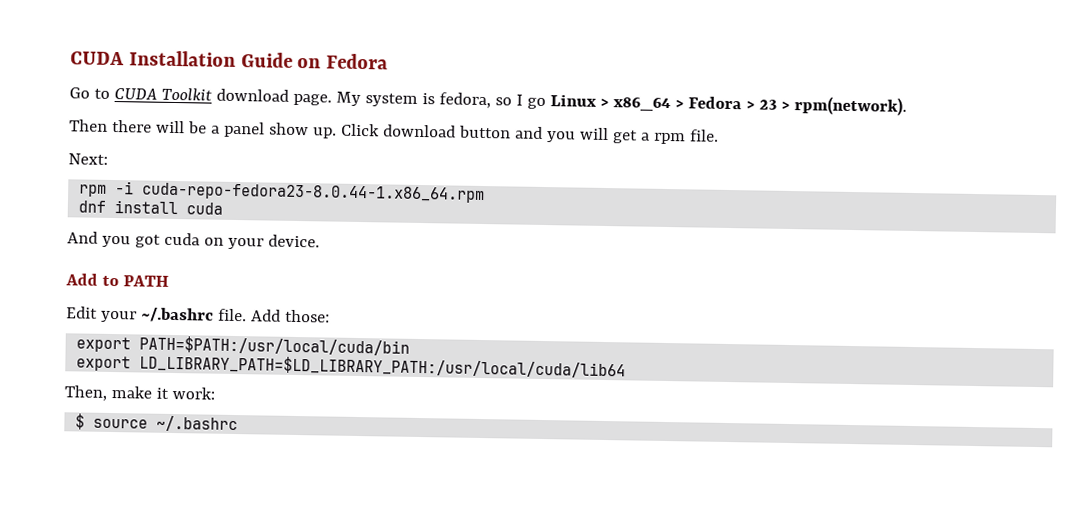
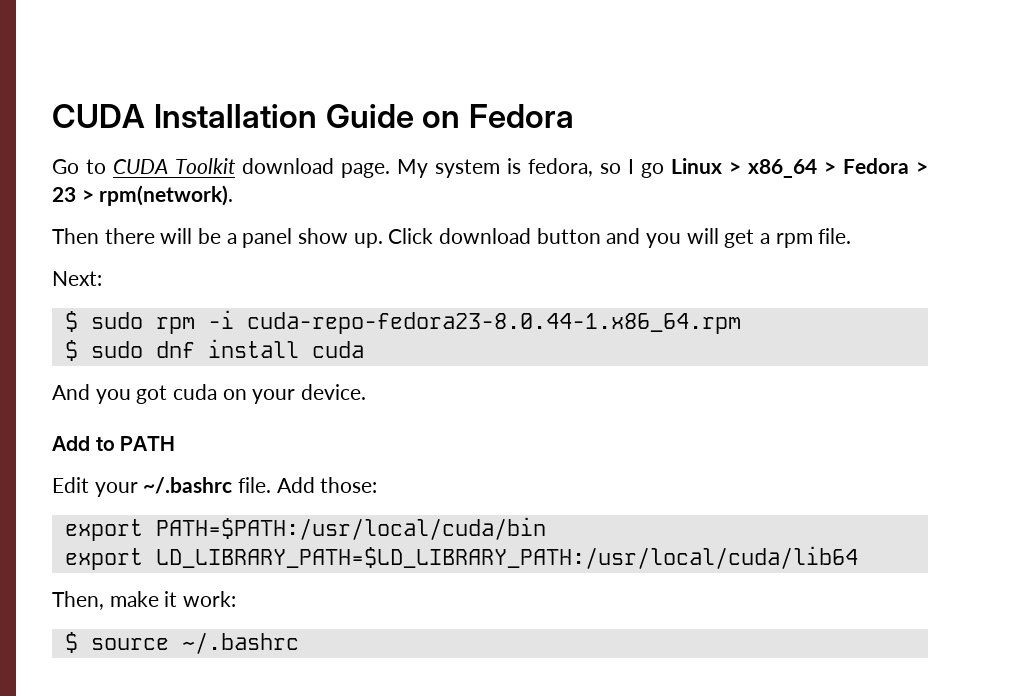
- rpm -i cuda-repo-fedora23-8.0.44-1.x86_64.rpm
+ $ sudo rpm -i cuda-repo-fedora23-8.0.44-1.x86_64.rpm
- dnf install cuda
+ $ sudo dnf install cuda

